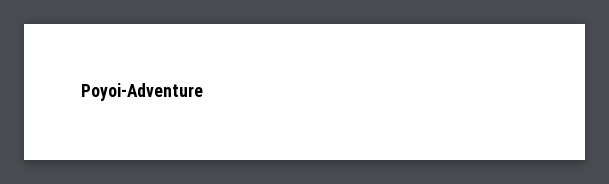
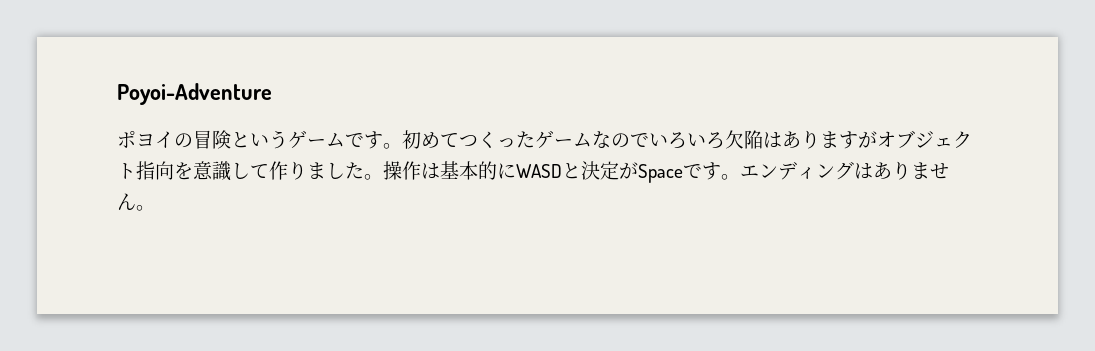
+ ポヨイの冒険というゲームです。初めてつくったゲームなのでいろいろ欠陥はありますがオブジェクト指向を意識して作りました。操作は基本的にWASDと決定がSpaceです。エンディングはありません。

